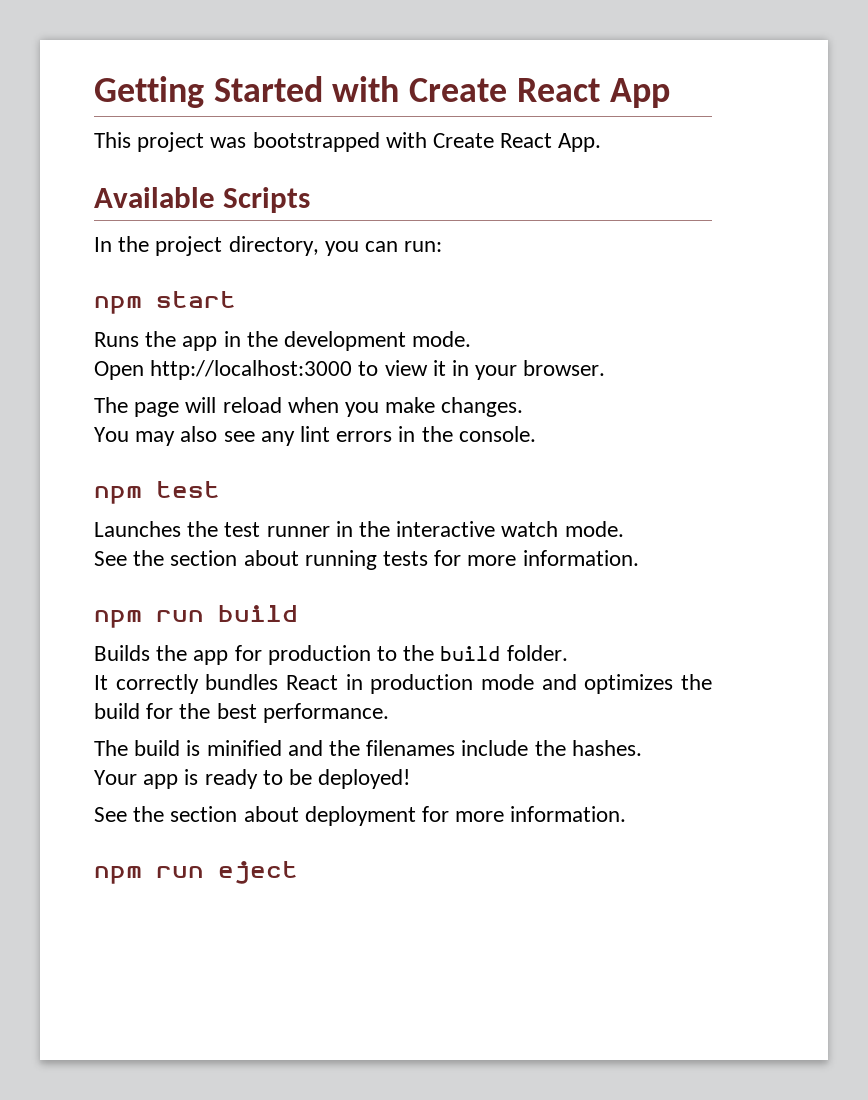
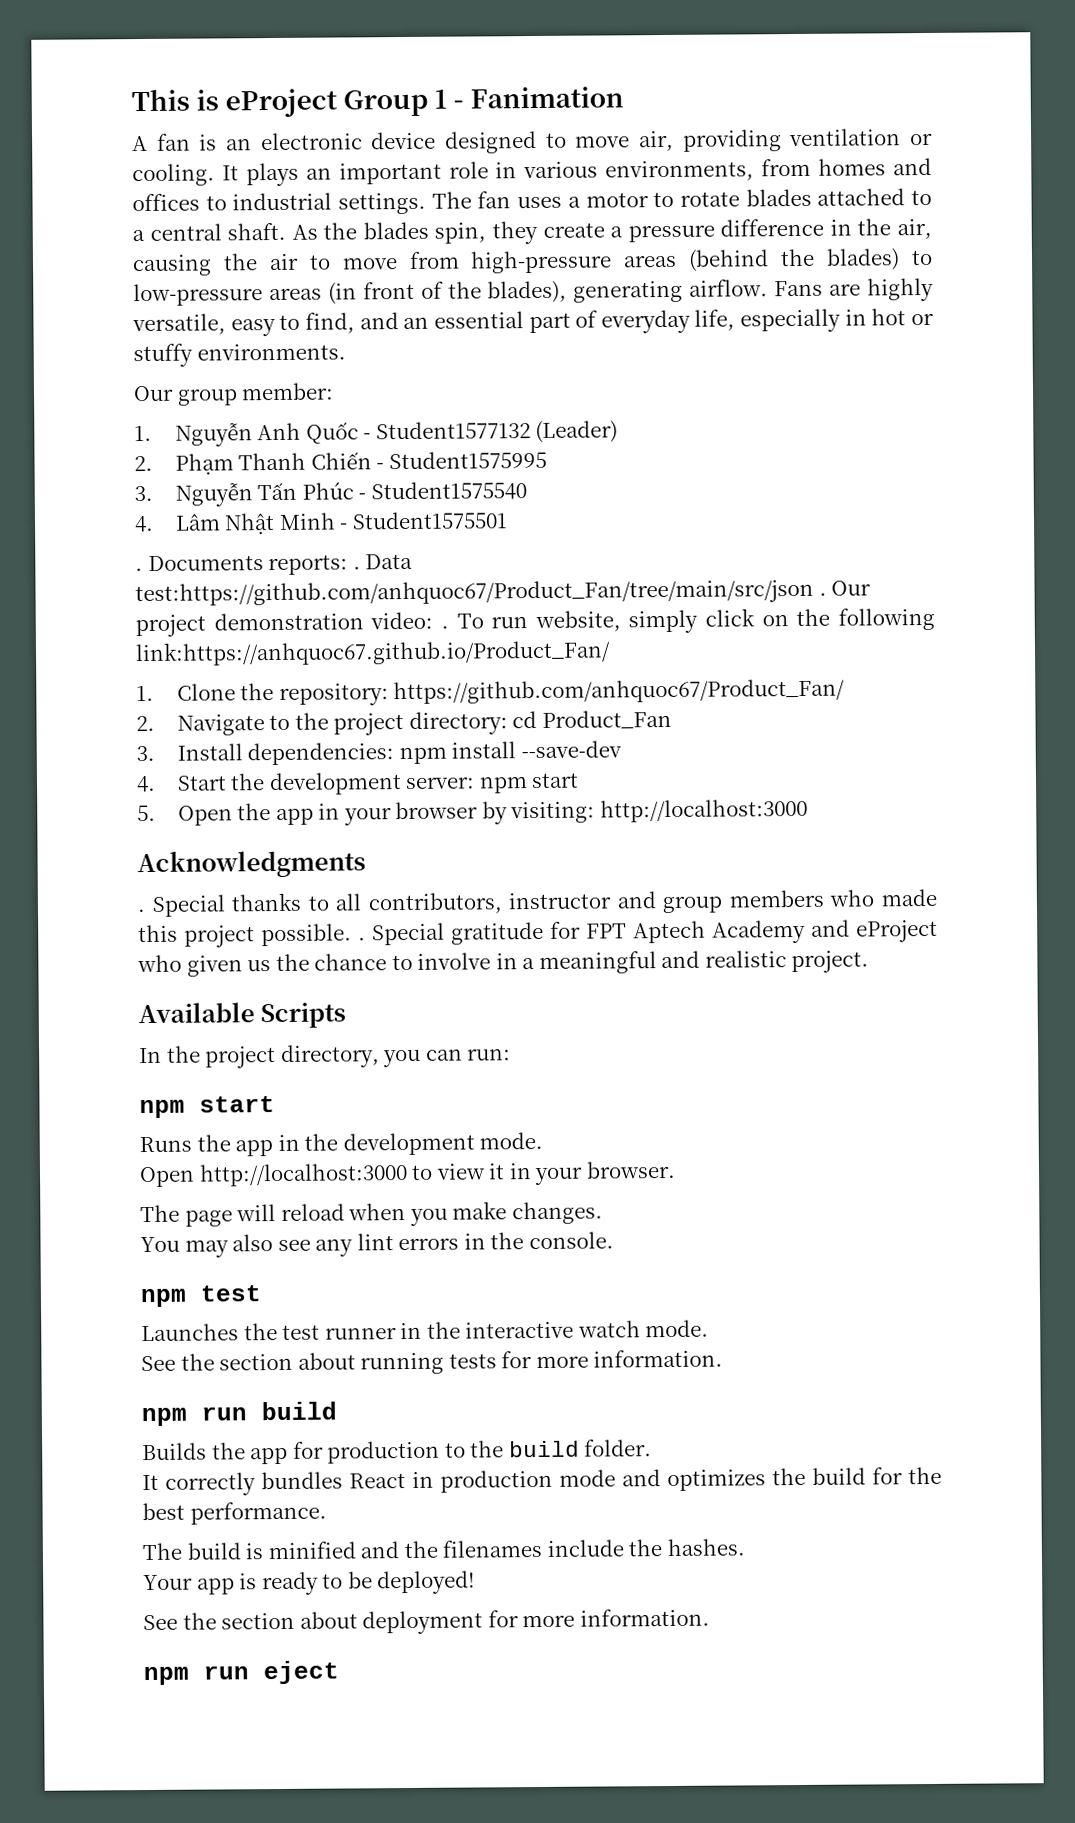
- Getting Started with Create React App
- This project was bootstrapped with Create React App.
+ This is eProject Group 1 - Fanimation
+ A fan is an electronic device designed to move air, providing ventilation or cooling. It plays an important role in various environments, from homes and offices to industrial settings. The fan uses a motor to rotate blades attached to a central shaft. As the blades spin, they create a pressure difference in the air, causing the air to move from high-pressure areas (behind the blades) to low-pressure areas (in front of the blades), generating airflow. Fans are highly versatile, easy to find, and an essential part of everyday life, especially in hot or stuffy environments.
+ Our group member:
+ 1. Nguyễn Anh Quốc - Student1577132 (Leader)
+ 2. Phạm Thanh Chiến - Student1575995
+ 3. Nguyễn Tấn Phúc - Student1575540
+ 4. Lâm Nhật Minh - Student1575501
+ . Documents reports: . Data test:https://github.com/anhquoc67/Product_Fan/tree/main/src/json . Our project demonstration video: . To run website, simply click on the following link:https://anhquoc67.github.io/Product_Fan/
+ 1. Clone the repository: https://github.com/anhquoc67/Product_Fan/
+ 2. Navigate to the project directory: cd Product_Fan
+ 3. Install dependencies: npm install --save-dev
+ 4. Start the development server: npm start
+ 5. Open the app in your browser by visiting: http://localhost:3000
+ Acknowledgments
+ . Special thanks to all contributors, instructor and group members who made this project possible. . Special gratitude for FPT Aptech Academy and eProject who given us the chance to involve in a meaningful and realistic project.

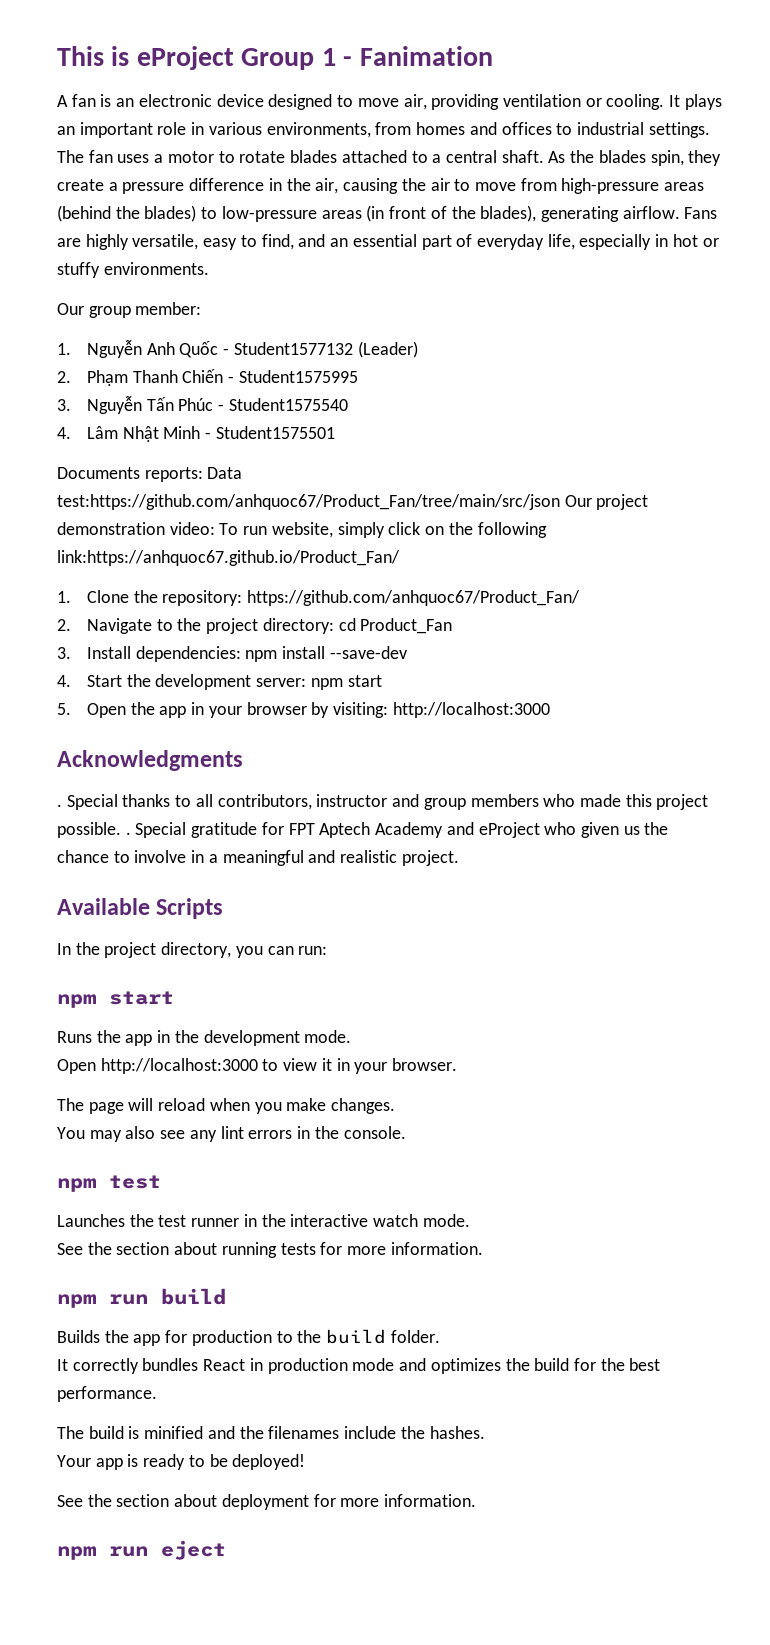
  4. Lâm Nhật Minh - Student1575501
- . Documents reports: . Data test:https://github.com/anhquoc67/Product_Fan/tree/main/src/json . Our project demonstration video: . To run website, simply click on the following link:https://anhquoc67.github.io/Product_Fan/
+ Documents reports: Data test:https://github.com/anhquoc67/Product_Fan/tree/main/src/json Our project demonstration video: To run website, simply click on the following link:https://anhquoc67.github.io/Product_Fan/

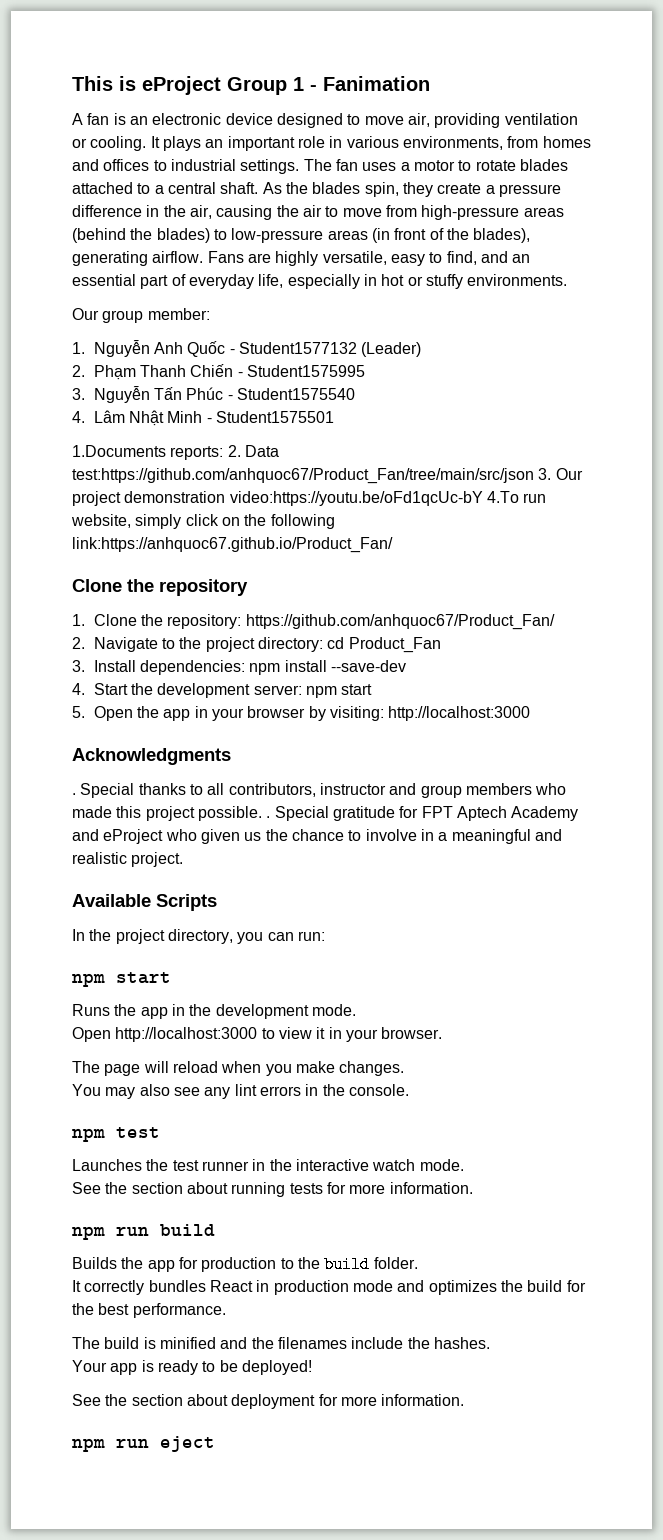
- Documents reports: Data test:https://github.com/anhquoc67/Product_Fan/tree/main/src/json Our project demonstration video: To run website, simply click on the following link:https://anhquoc67.github.io/Product_Fan/
+ 1.Documents reports: 2. Data test:https://github.com/anhquoc67/Product_Fan/tree/main/src/json 3. Our project demonstration video:https://youtu.be/oFd1qcUc-bY 4.To run website, simply click on the following link:https://anhquoc67.github.io/Product_Fan/
+ Clone the repository

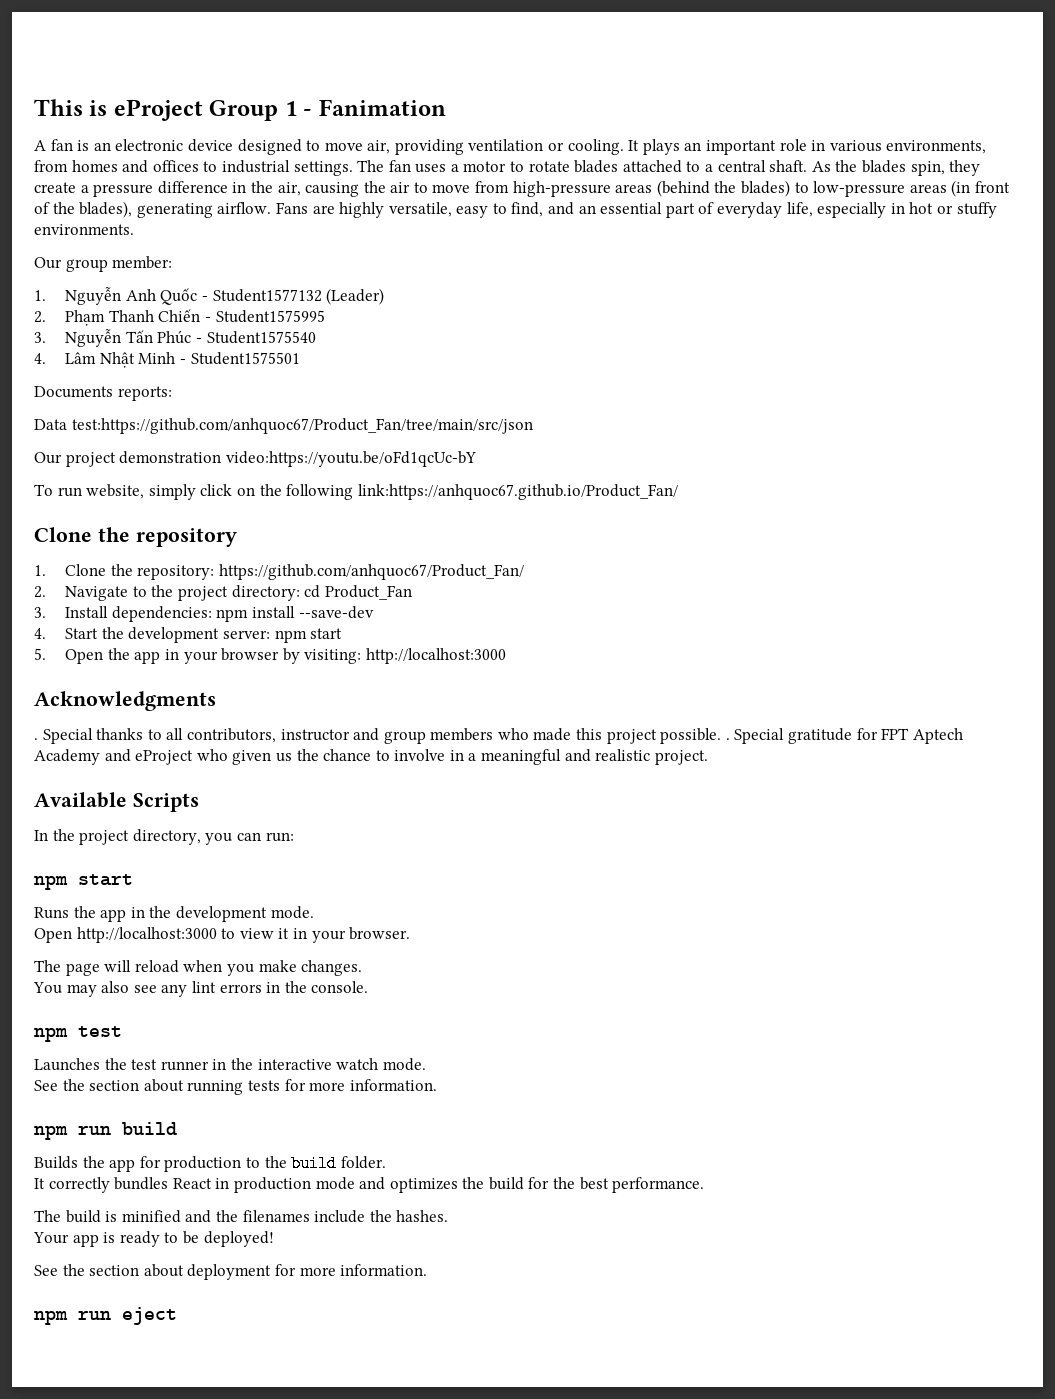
- 1.Documents reports: 2. Data test:https://github.com/anhquoc67/Product_Fan/tree/main/src/json 3. Our project demonstration video:https://youtu.be/oFd1qcUc-bY 4.To run website, simply click on the following link:https://anhquoc67.github.io/Product_Fan/
+ Documents reports:
+ Data test:https://github.com/anhquoc67/Product_Fan/tree/main/src/json
+ Our project demonstration video:https://youtu.be/oFd1qcUc-bY
+ To run website, simply click on the following link:https://anhquoc67.github.io/Product_Fan/

